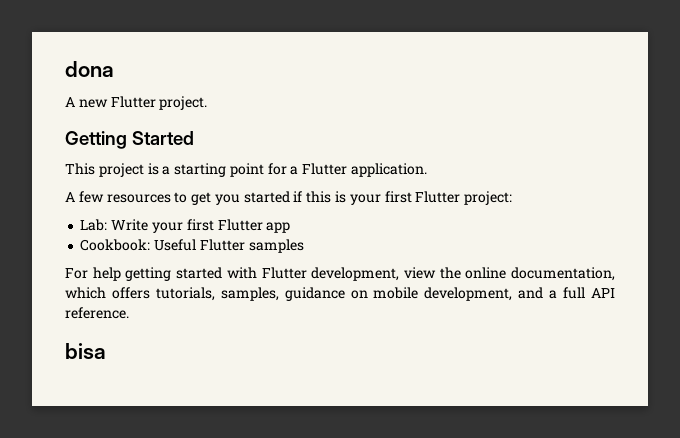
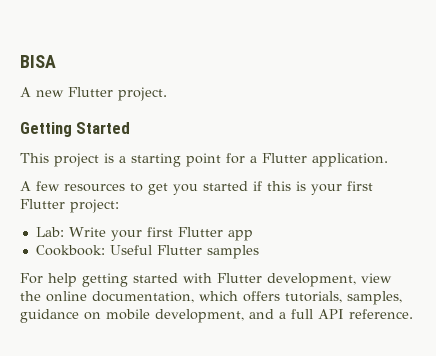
- dona
+ BISA
- bisa

